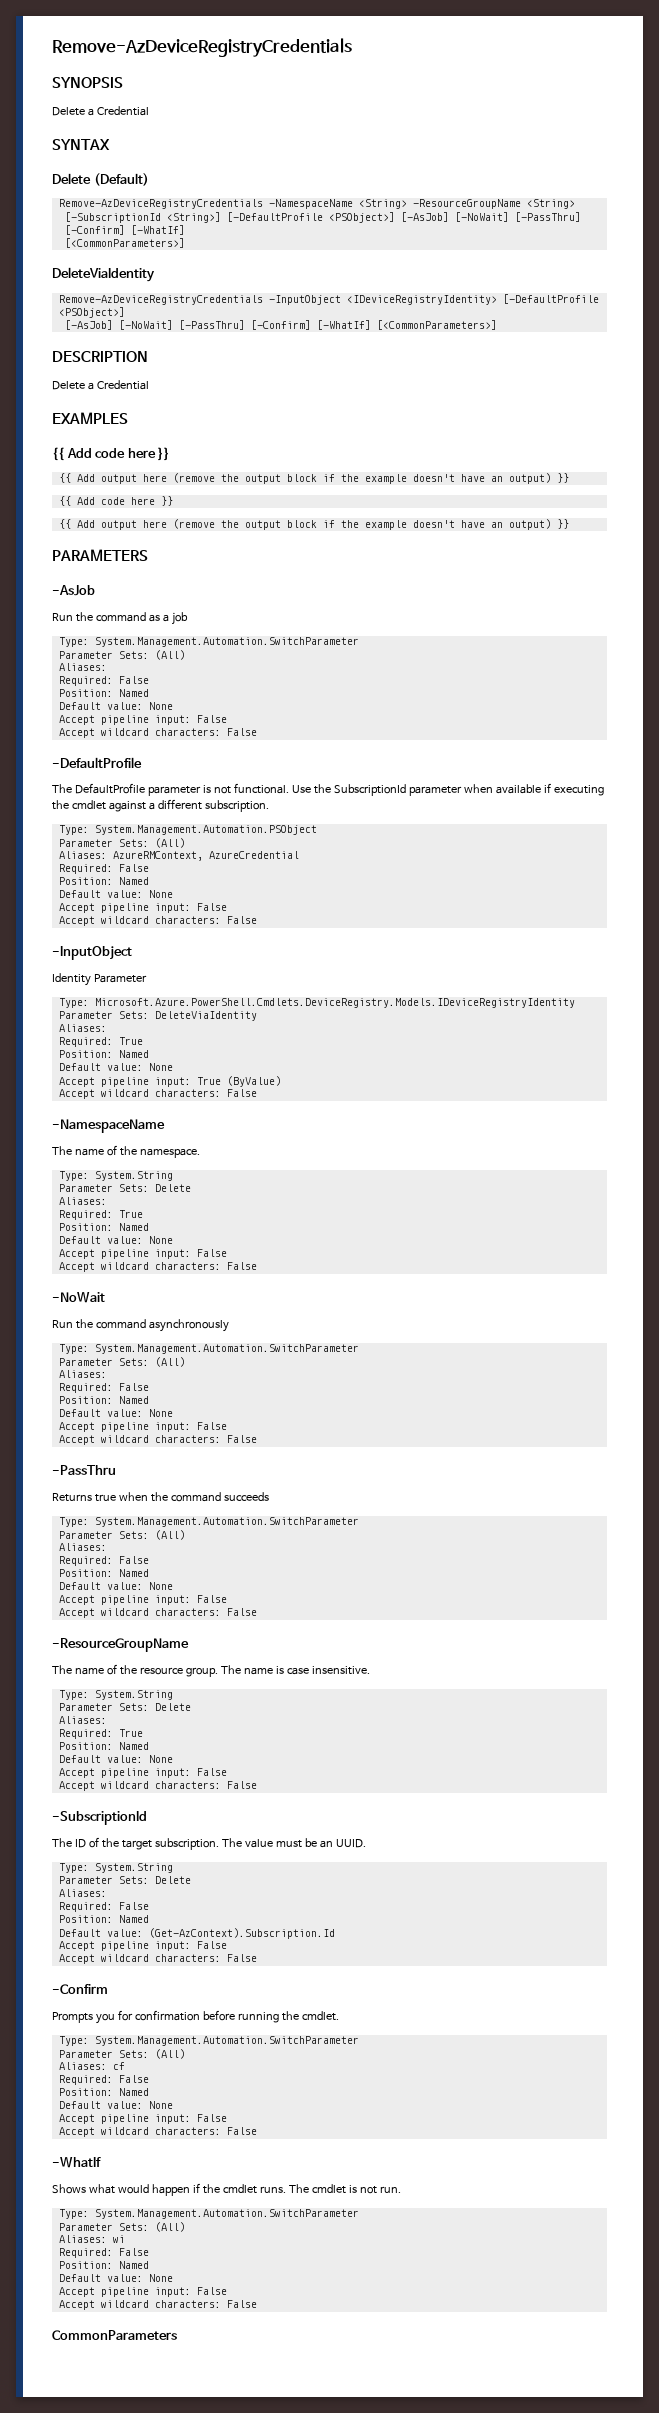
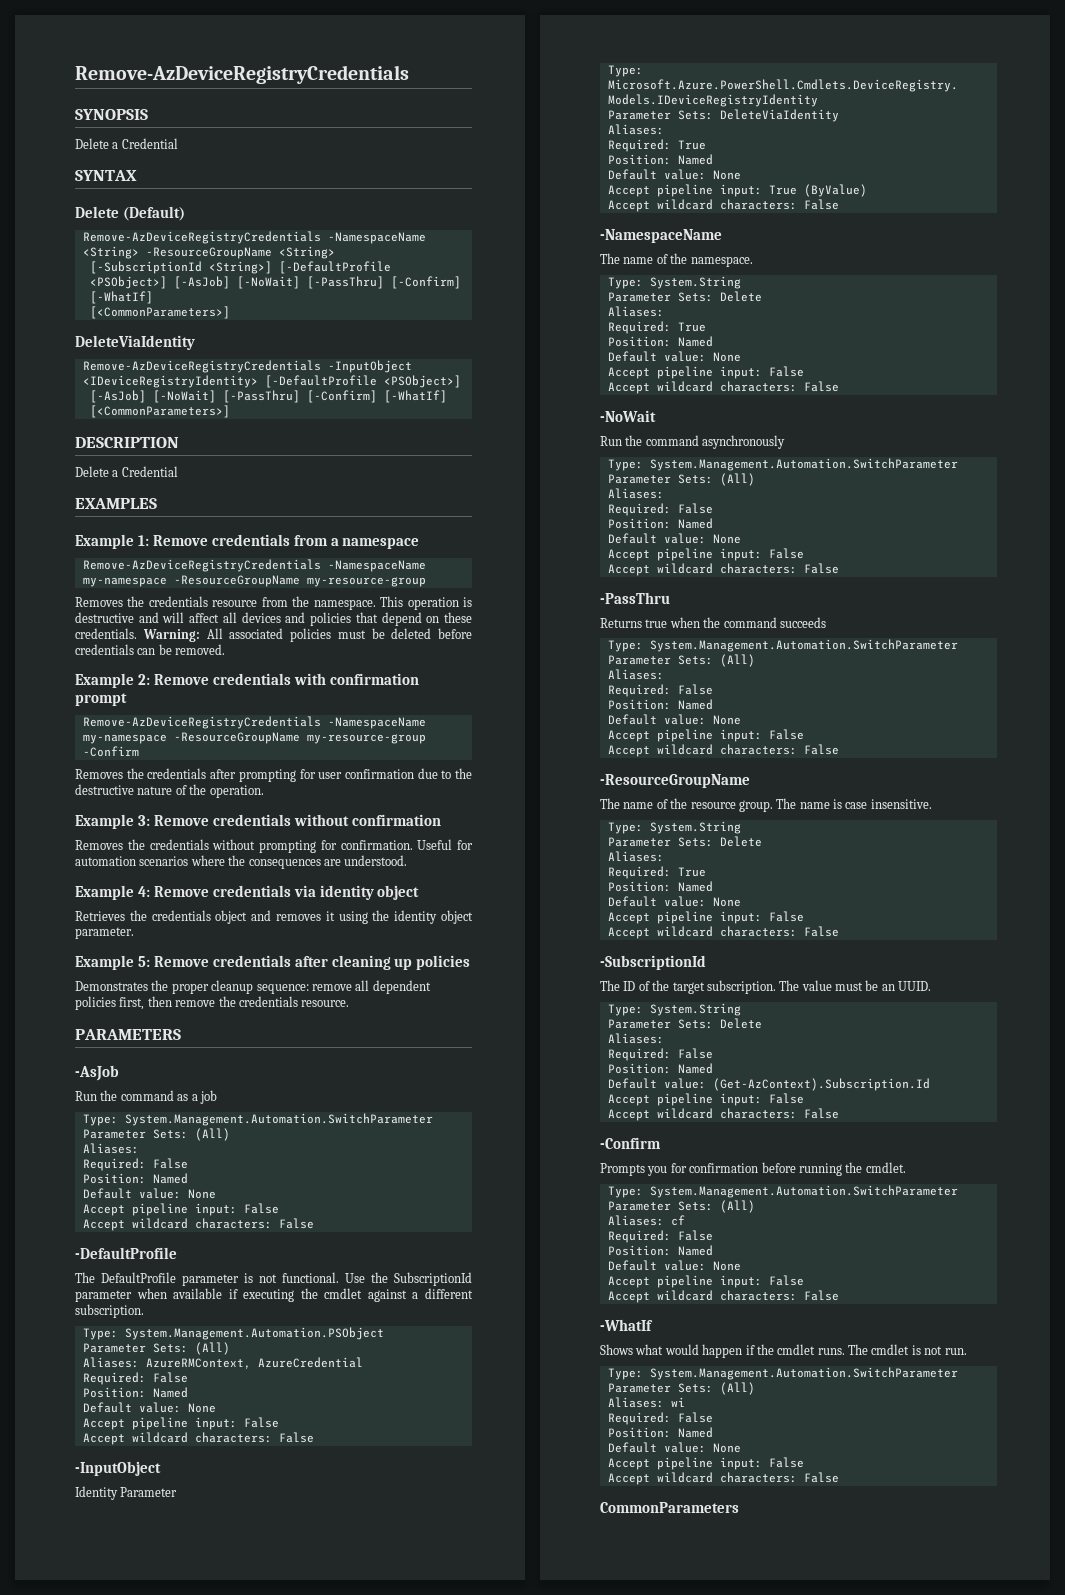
  EXAMPLES
- {{ Add code here }}
- {{ Add output here (remove the output block if the example doesn't have an output) }}
- {{ Add code here }}
- {{ Add output here (remove the output block if the example doesn't have an output) }}
+ Example 1: Remove credentials from a namespace
+ Remove-AzDeviceRegistryCredentials -NamespaceName my-namespace -ResourceGroupName my-resource-group
+ Removes the credentials resource from the namespace. This operation is destructive and will affect all devices and policies that depend on these credentials. Warning: All associated policies must be deleted before credentials can be removed.
+ Example 2: Remove credentials with confirmation prompt
+ Remove-AzDeviceRegistryCredentials -NamespaceName my-namespace -ResourceGroupName my-resource-group -Confirm
+ Removes the credentials after prompting for user confirmation due to the destructive nature of the operation.
+ Example 3: Remove credentials without confirmation
+ Removes the credentials without prompting for confirmation. Useful for automation scenarios where the consequences are understood.
+ Example 4: Remove credentials via identity object
+ Retrieves the credentials object and removes it using the identity object parameter.
+ Example 5: Remove credentials after cleaning up policies
+ Demonstrates the proper cleanup sequence: remove all dependent policies first, then remove the credentials resource.

